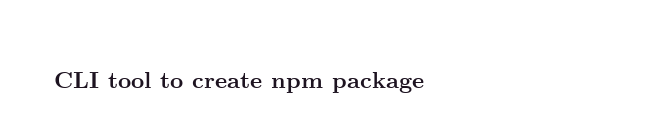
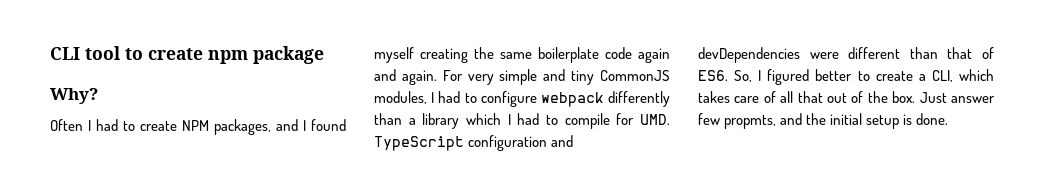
+ Why?
+ Often I had to create NPM packages, and I found myself creating the same boilerplate code again and again. For very simple and tiny CommonJS modules, I had to configure webpack differently than a library which I had to compile for UMD. TypeScript configuration and devDependencies were different than that of ES6. So, I figured better to create a CLI, which takes care of all that out of the box. Just answer few propmts, and the initial setup is done.

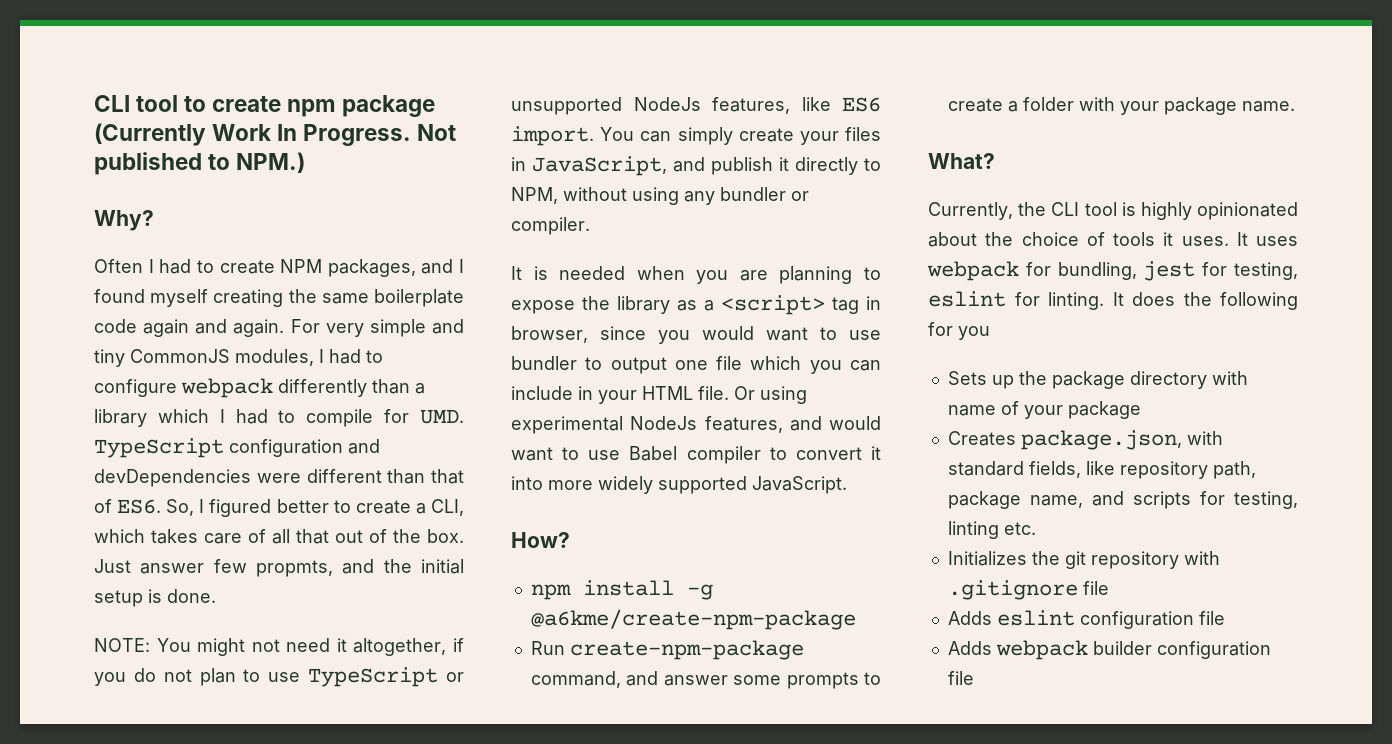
- CLI tool to create npm package
+ CLI tool to create npm package (Currently Work In Progress. Not published to NPM.)
+ NOTE: You might not need it altogether, if you do not plan to use TypeScript or unsupported NodeJs features, like ES6 import. You can simply create your files in JavaScript, and publish it directly to NPM, without using any bundler or compiler.
+ It is needed when you are planning to expose the library as a <script> tag in browser, since you would want to use bundler to output one file which you can include in your HTML file. Or using experimental NodeJs features, and would want to use Babel compiler to convert it into more widely supported JavaScript.
+ How?
+ npm install -g @a6kme/create-npm-package
+ Run create-npm-package command, and answer some prompts to create a folder with your package name.
+ What?
+ Currently, the CLI tool is highly opinionated about the choice of tools it uses. It uses webpack for bundling, jest for testing, eslint for linting. It does the following for you
+ Sets up the package directory with name of your package
+ Creates package.json, with standard fields, like repository path, package name, and scripts for testing, linting etc.
+ Initializes the git repository with .gitignore file
+ Adds eslint configuration file
+ Adds webpack builder configuration file

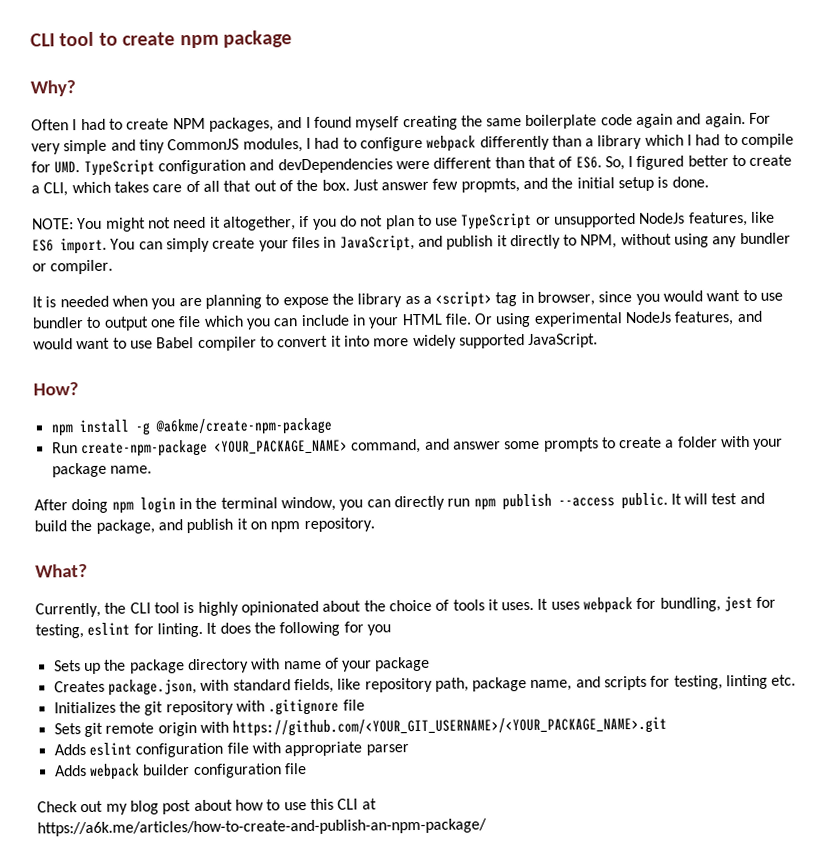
- CLI tool to create npm package (Currently Work In Progress. Not published to NPM.)
+ CLI tool to create npm package
- Run create-npm-package command, and answer some prompts to create a folder with your package name.
+ Run create-npm-package <YOUR_PACKAGE_NAME> command, and answer some prompts to create a folder with your package name.
+ After doing npm login in the terminal window, you can directly run npm publish --access public. It will test and build the package, and publish it on npm repository.
+ Sets git remote origin with https://github.com/<YOUR_GIT_USERNAME>/<YOUR_PACKAGE_NAME>.git
- Adds eslint configuration file
+ Adds eslint configuration file with appropriate parser
+ Check out my blog post about how to use this CLI at https://a6k.me/articles/how-to-create-and-publish-an-npm-package/

